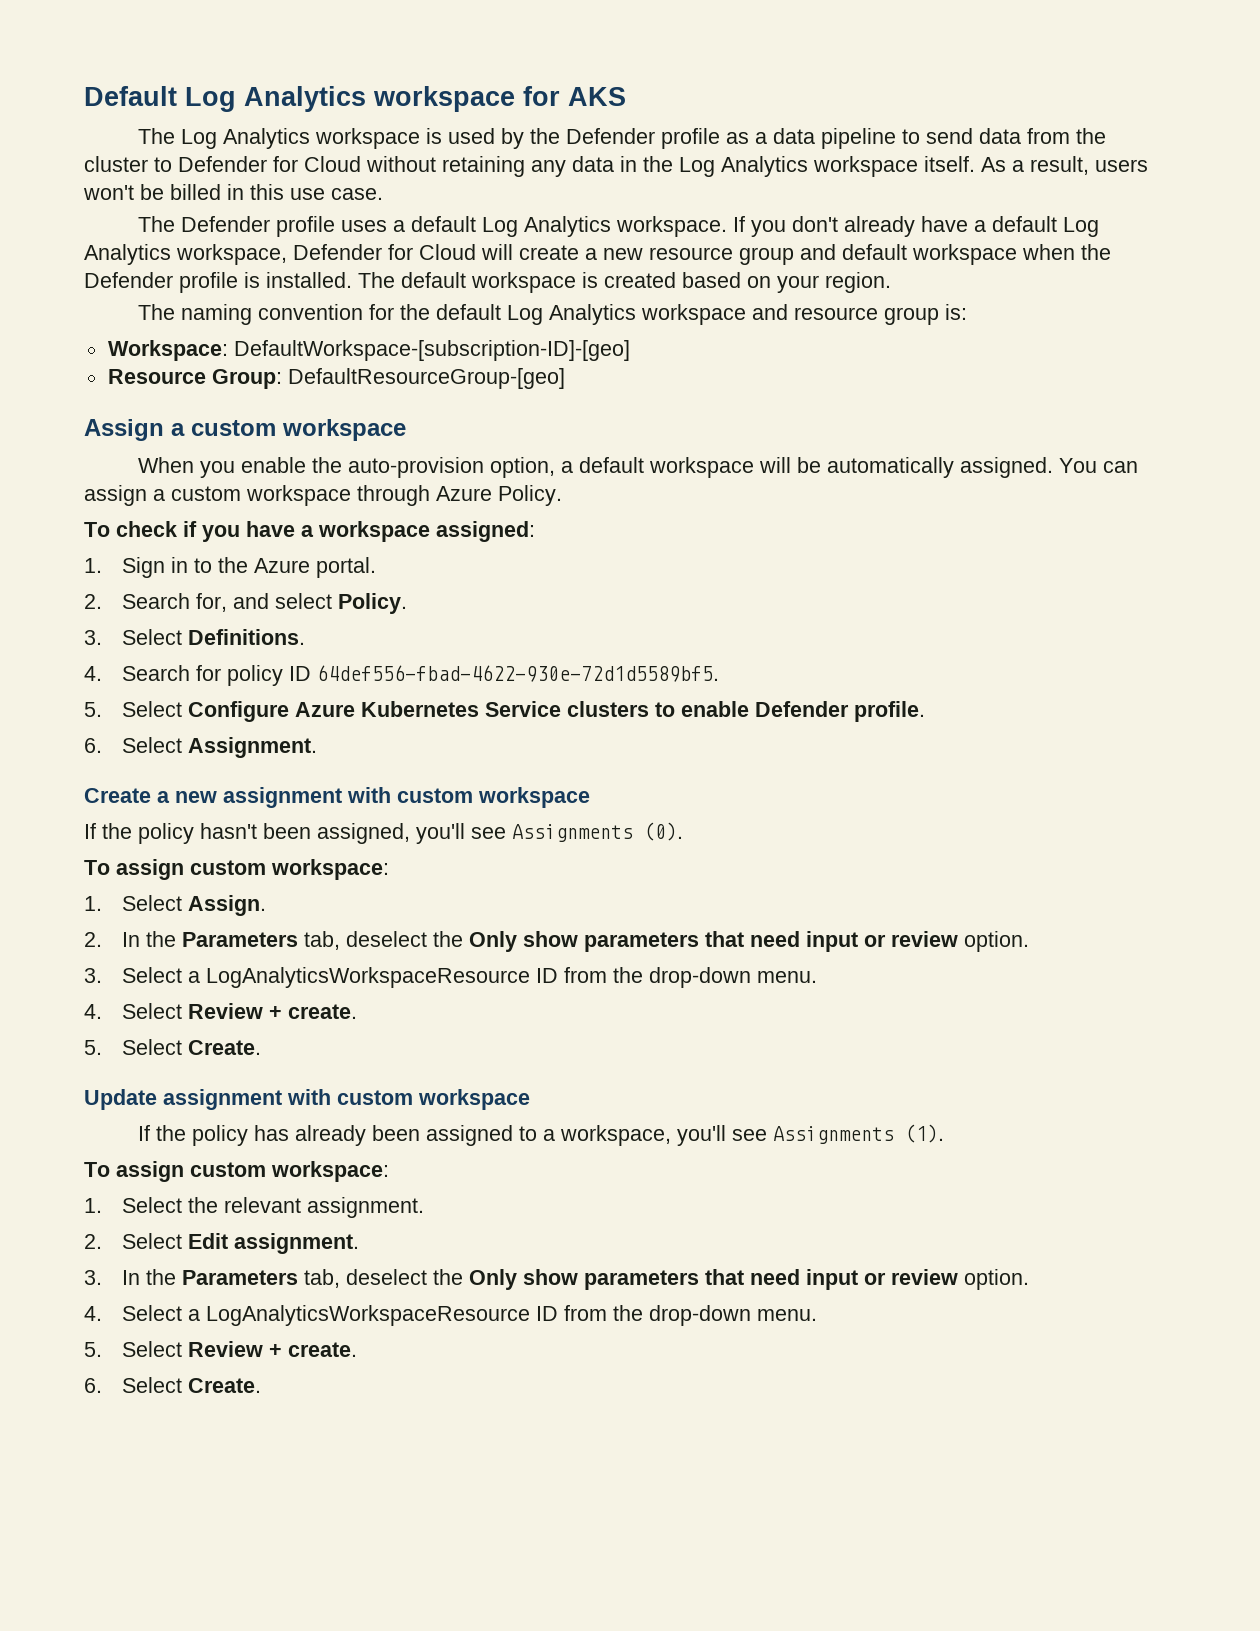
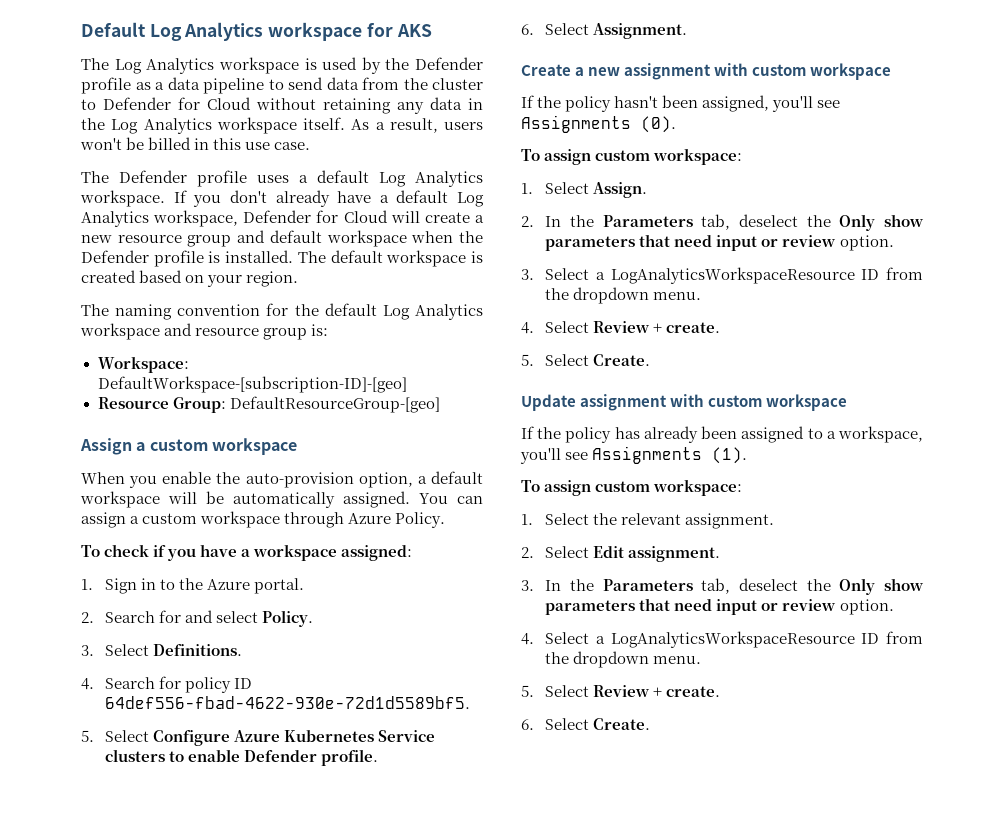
- 2. Search for, and select Policy.
+ 2. Search for and select Policy.
- 3. Select a LogAnalyticsWorkspaceResource ID from the drop-down menu.
+ 3. Select a LogAnalyticsWorkspaceResource ID from the dropdown menu.
- 4. Select a LogAnalyticsWorkspaceResource ID from the drop-down menu.
+ 4. Select a LogAnalyticsWorkspaceResource ID from the dropdown menu.

